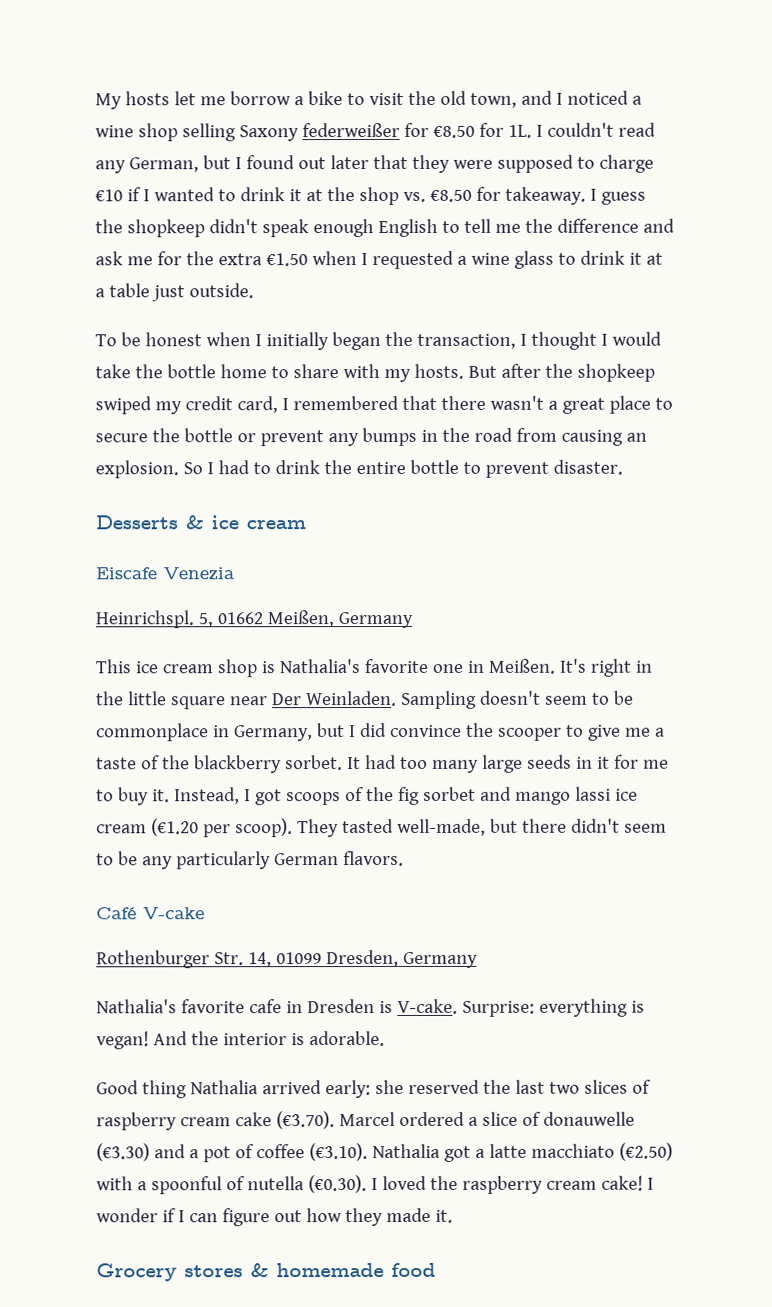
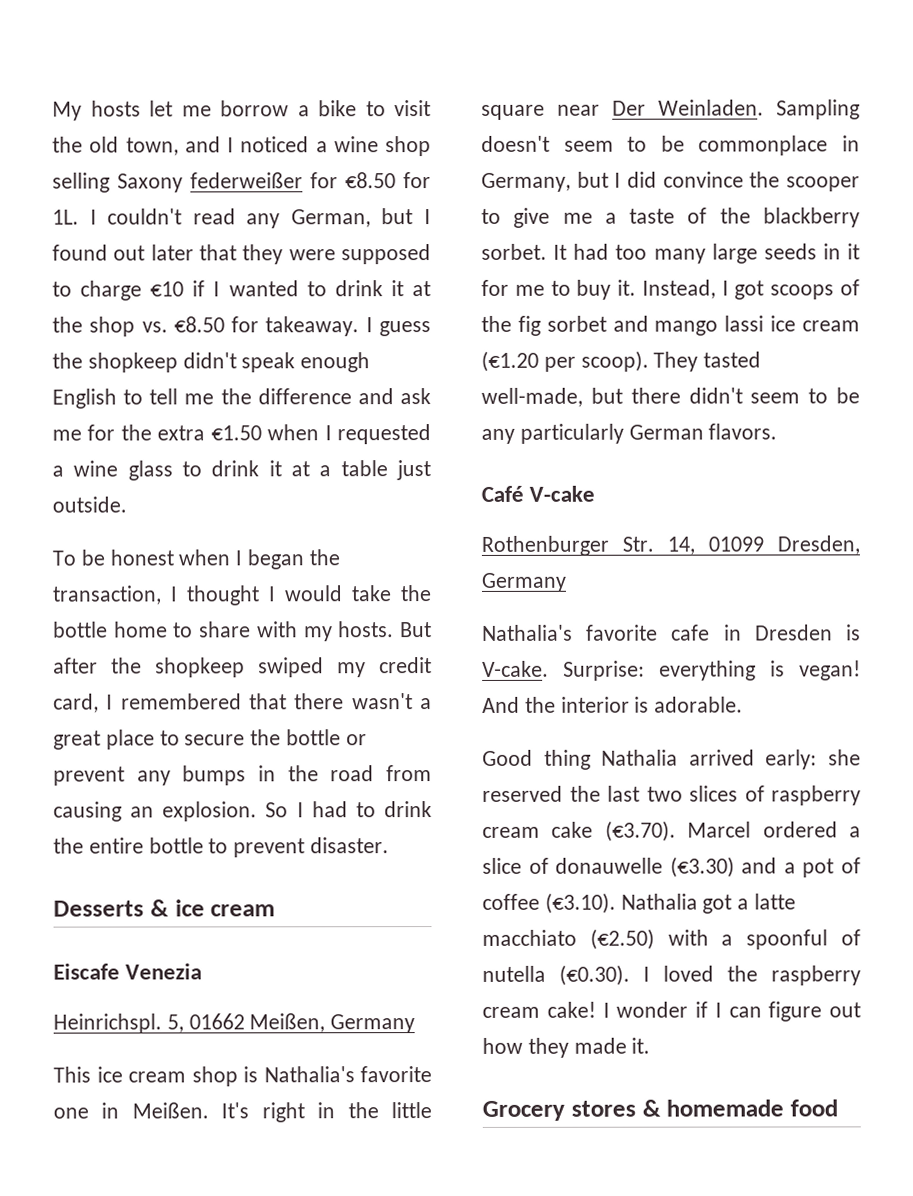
- To be honest when I initially began the transaction, I thought I would take the bottle home to share with my hosts.
+ To be honest when I began the transaction, I thought I would take the bottle home to share with my hosts.

